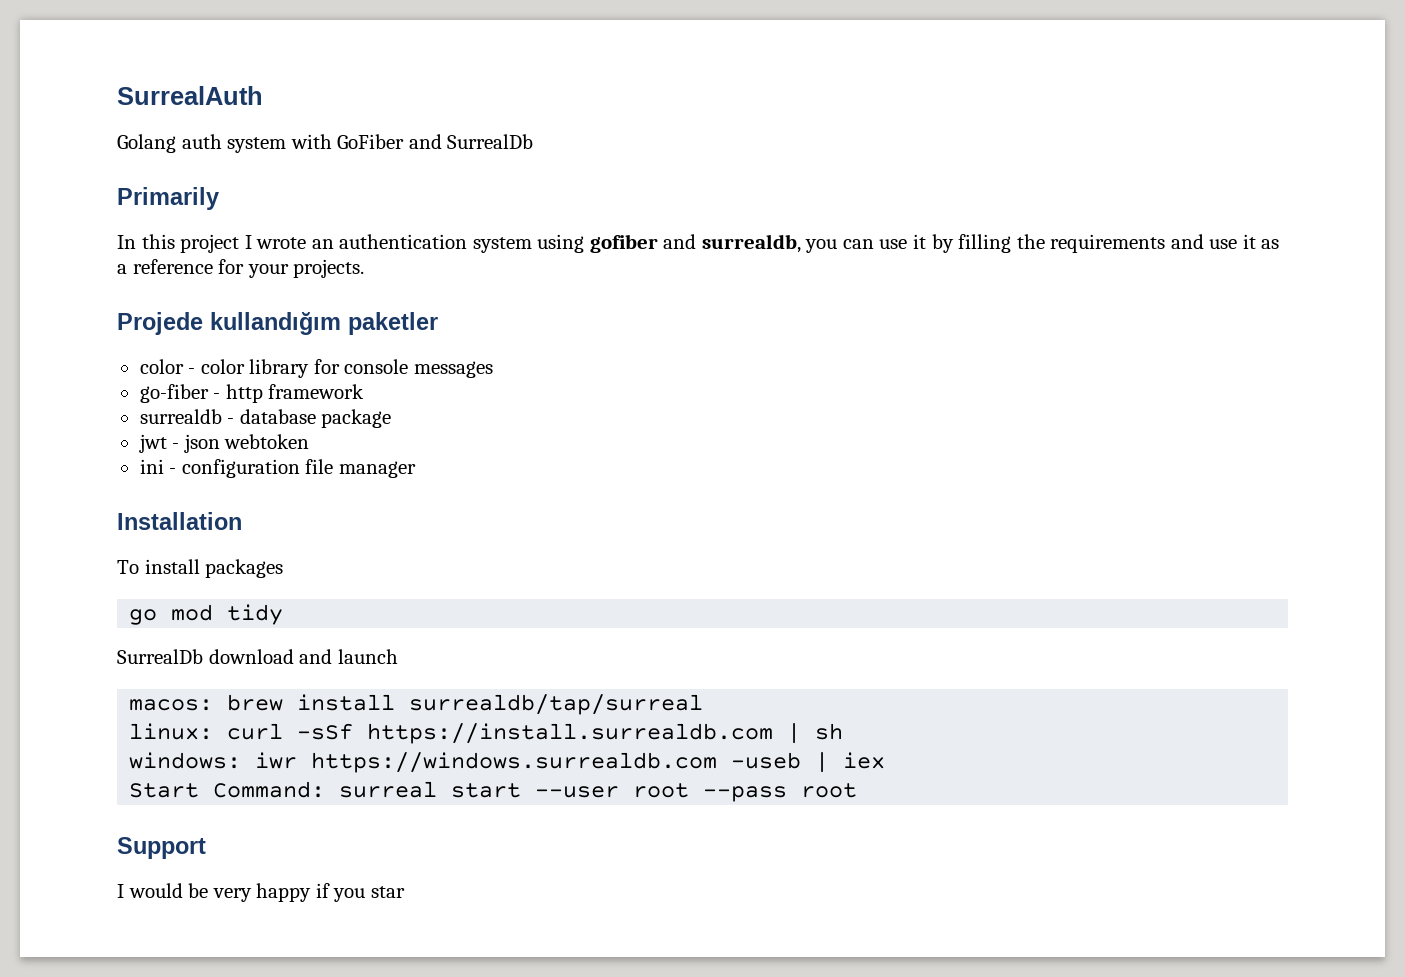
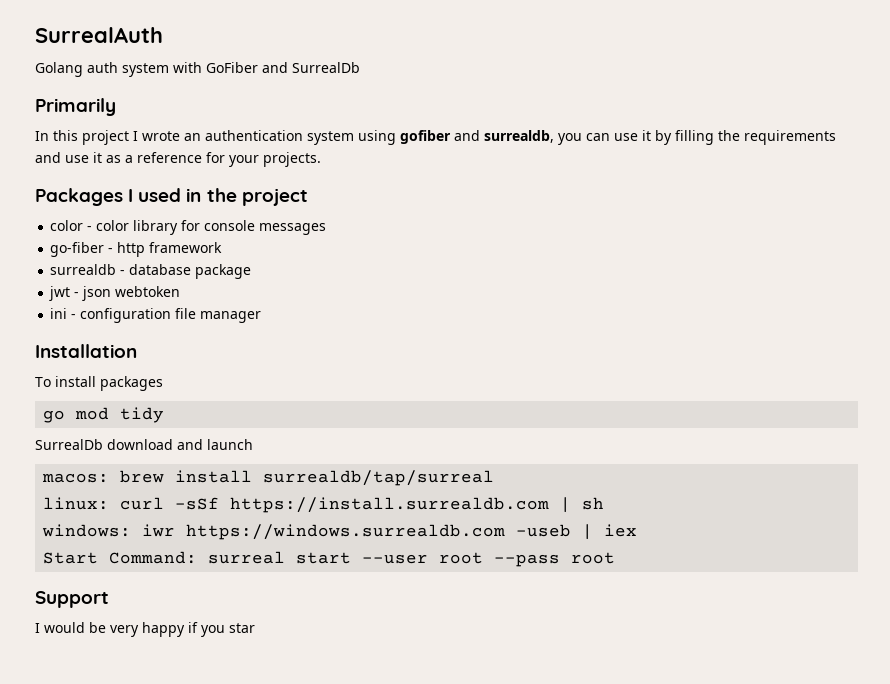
- Projede kullandığım paketler
+ Packages I used in the project

